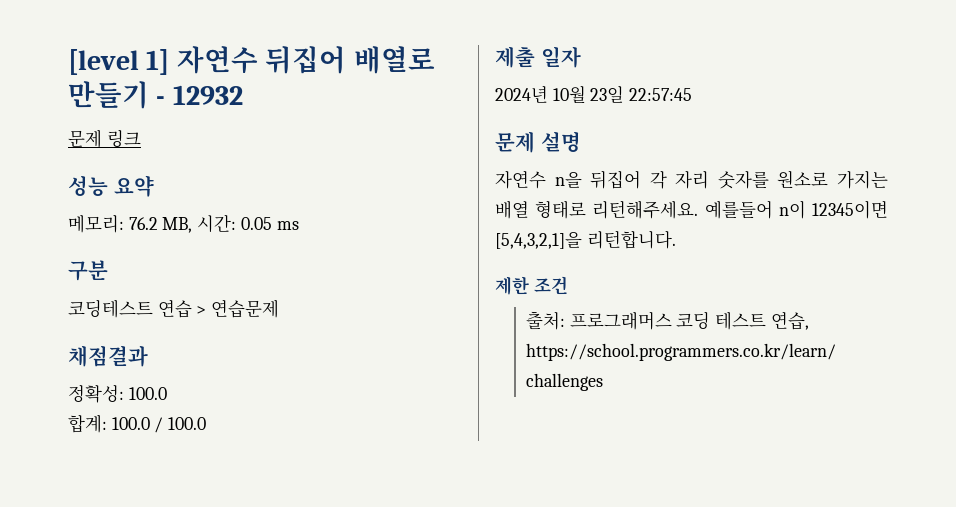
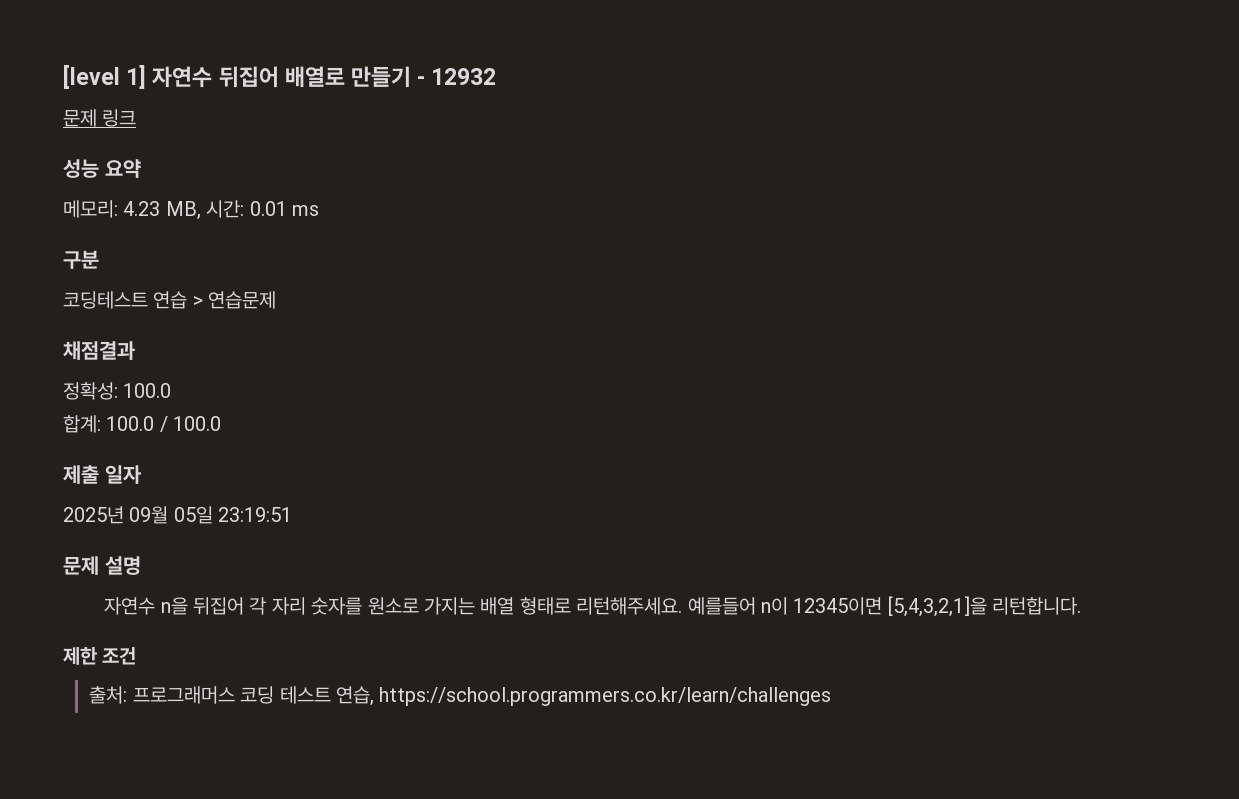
- 메모리: 76.2 MB, 시간: 0.05 ms
+ 메모리: 4.23 MB, 시간: 0.01 ms
- 2024년 10월 23일 22:57:45
+ 2025년 09월 05일 23:19:51

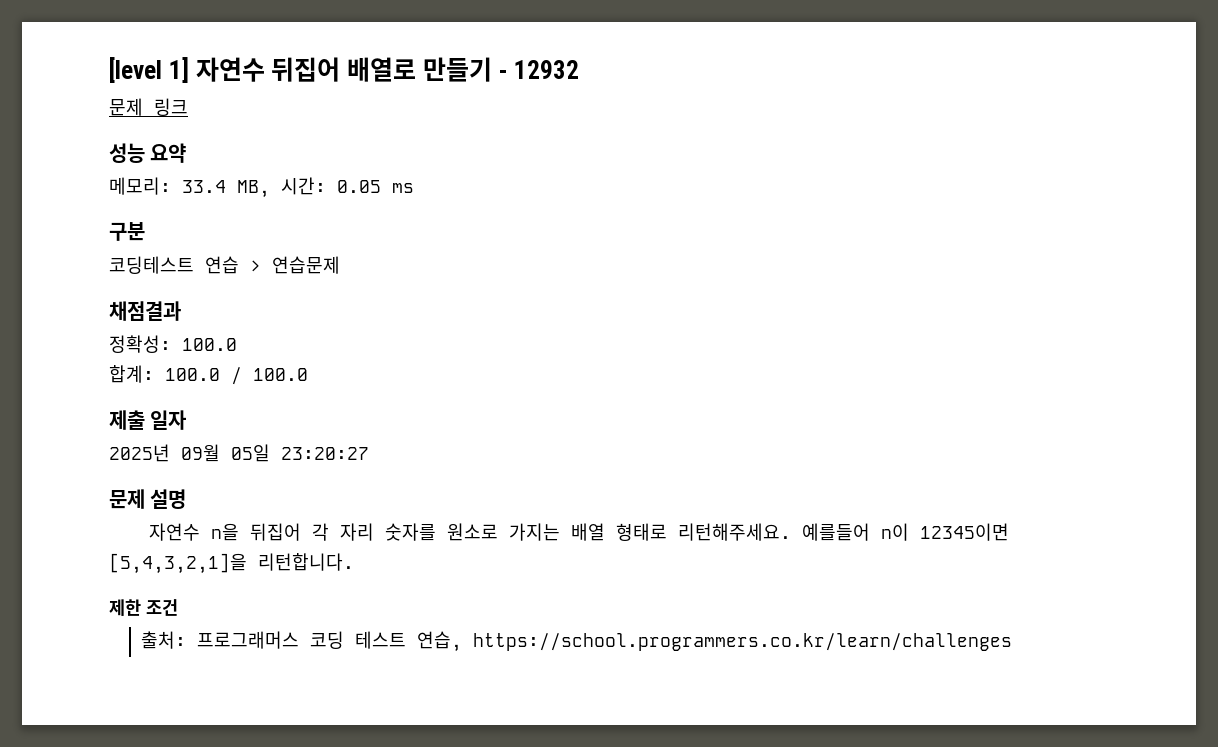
- 메모리: 4.23 MB, 시간: 0.01 ms
+ 메모리: 33.4 MB, 시간: 0.05 ms
- 2025년 09월 05일 23:19:51
+ 2025년 09월 05일 23:20:27

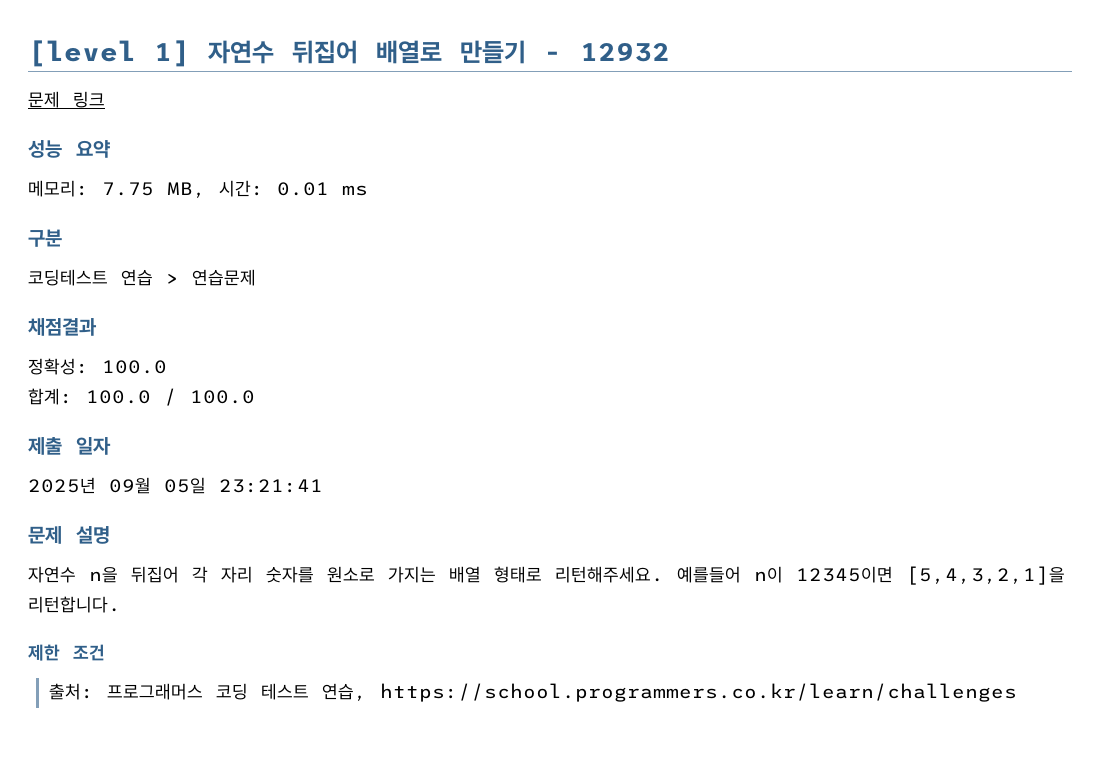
- 메모리: 33.4 MB, 시간: 0.05 ms
+ 메모리: 7.75 MB, 시간: 0.01 ms
- 2025년 09월 05일 23:20:27
+ 2025년 09월 05일 23:21:41

